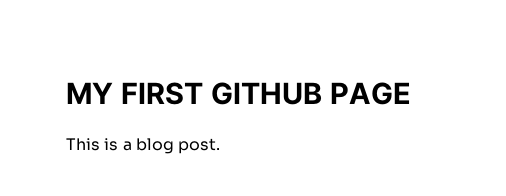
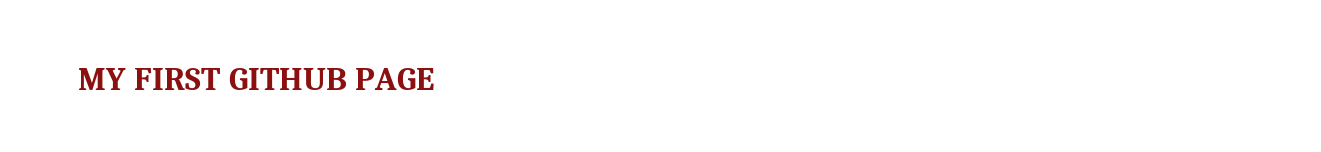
- This is a blog post.

